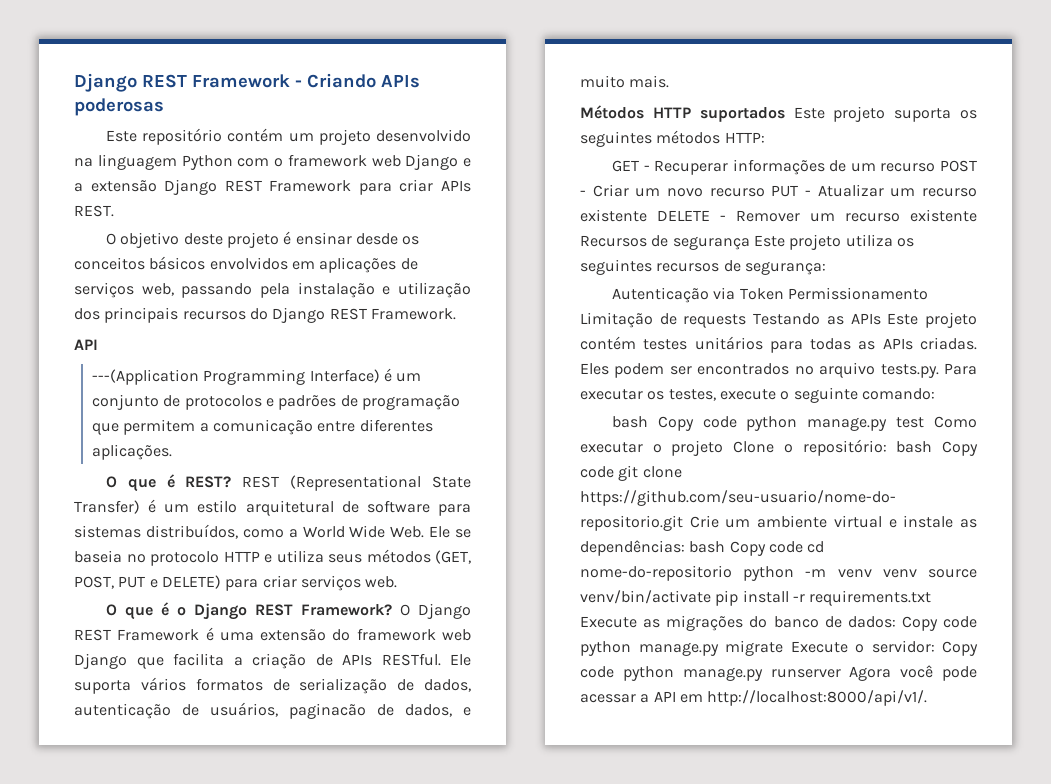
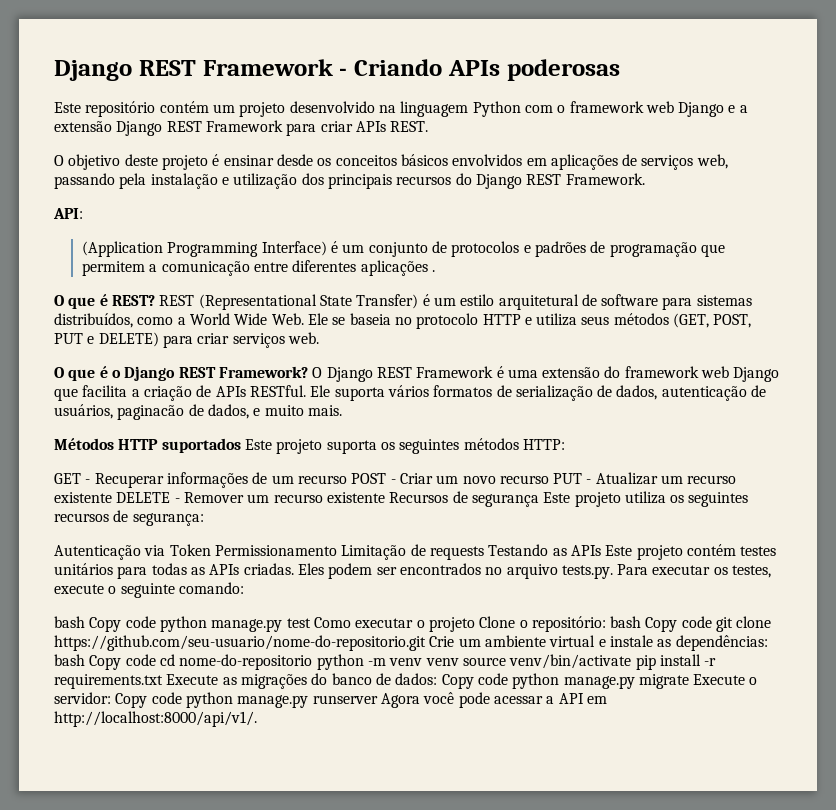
  O objetivo deste projeto é ensinar desde os conceitos básicos envolvidos em aplicações de serviços web, passando pela instalação e utilização dos principais recursos do Django REST Framework.
- API
- ---(Application Programming Interface) é um conjunto de protocolos e padrões de programação que permitem a comunicação entre diferentes aplicações.
+ API:
+ (Application Programming Interface) é um conjunto de protocolos e padrões de programação que permitem a comunicação entre diferentes aplicações .

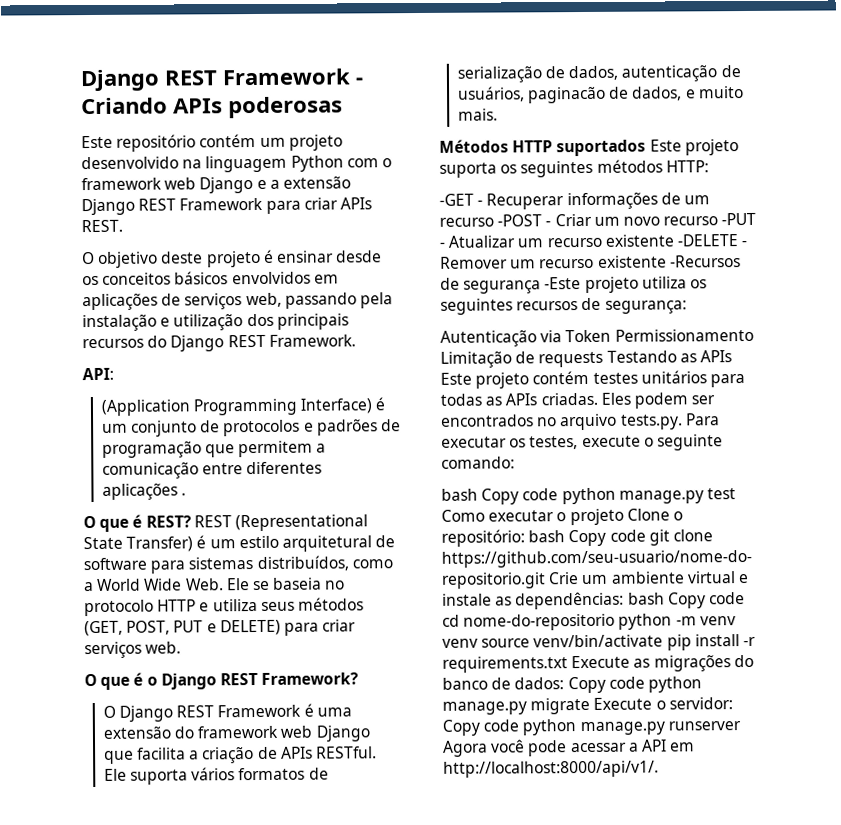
- O que é o Django REST Framework? O Django REST Framework é uma extensão do framework web Django que facilita a criação de APIs RESTful.
+ O que é o Django REST Framework?
+ O Django REST Framework é uma extensão do framework web Django que facilita a criação de APIs RESTful.
- GET - Recuperar informações de um recurso POST - Criar um novo recurso PUT - Atualizar um recurso existente DELETE - Remover um recurso existente Recursos de segurança Este projeto utiliza os seguintes recursos de segurança:
+ -GET - Recuperar informações de um recurso -POST - Criar um novo recurso -PUT - Atualizar um recurso existente -DELETE - Remover um recurso existente -Recursos de segurança -Este projeto utiliza os seguintes recursos de segurança:

